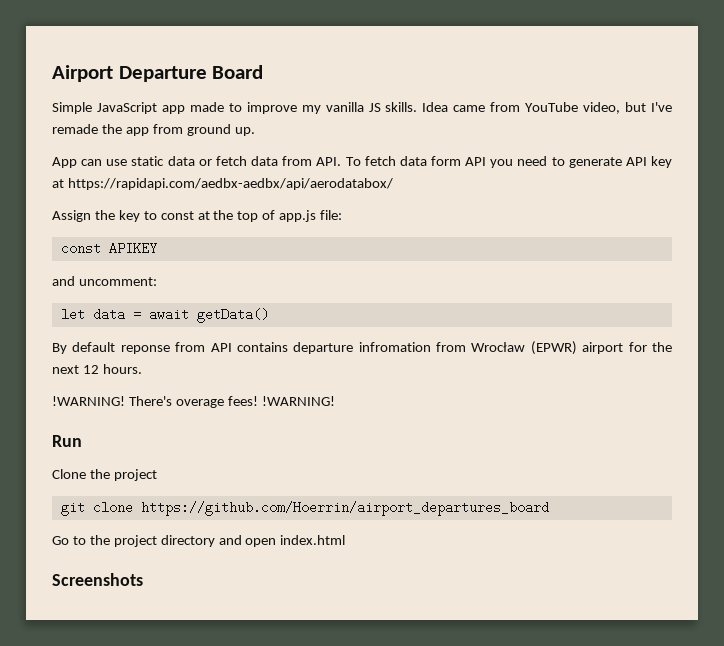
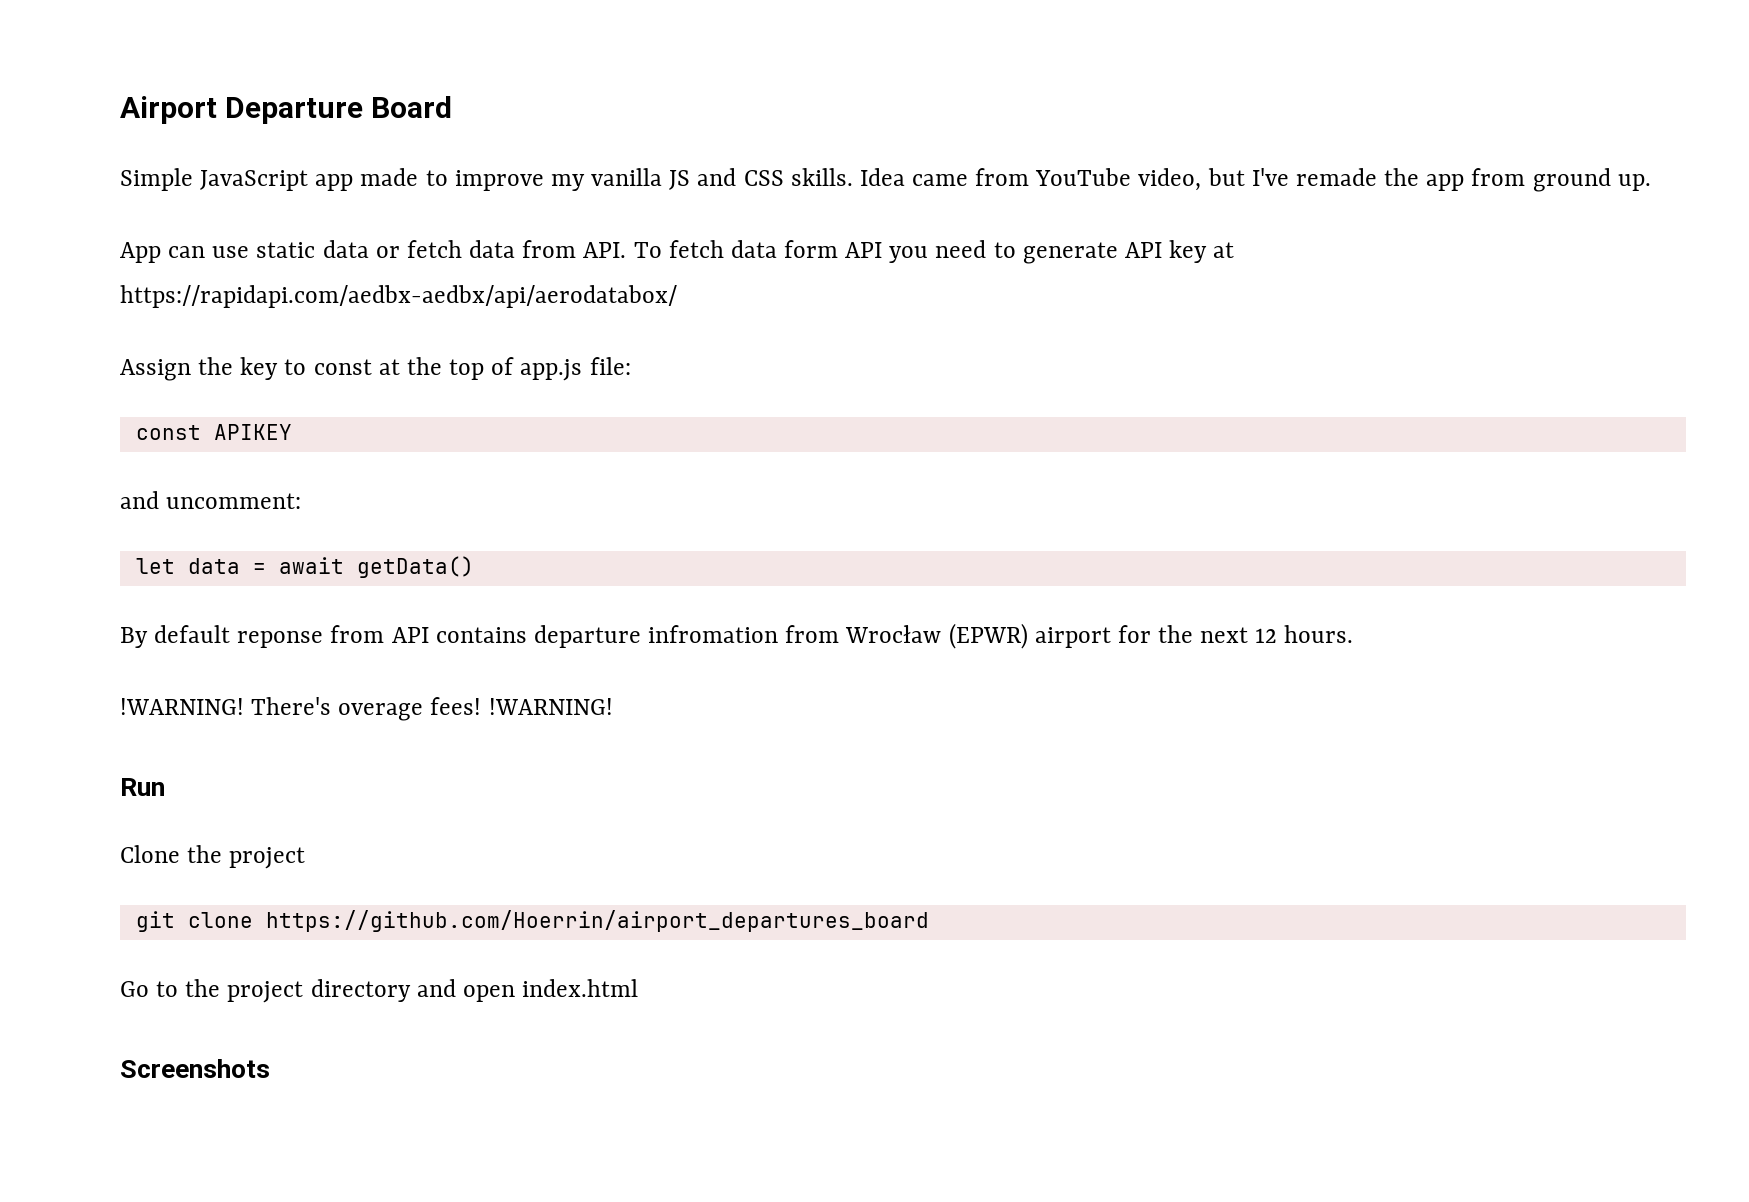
- Simple JavaScript app made to improve my vanilla JS skills.
+ Simple JavaScript app made to improve my vanilla JS and CSS skills.

